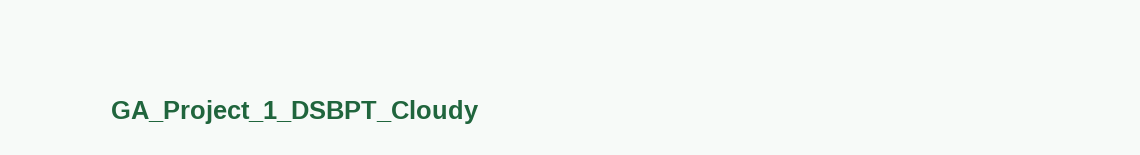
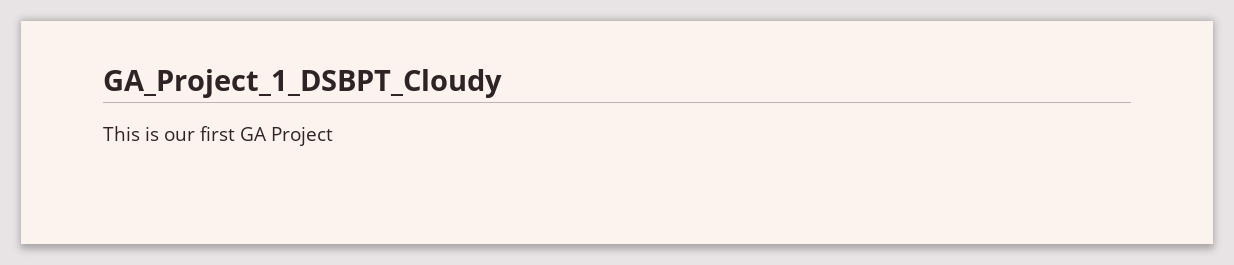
+ This is our first GA Project

